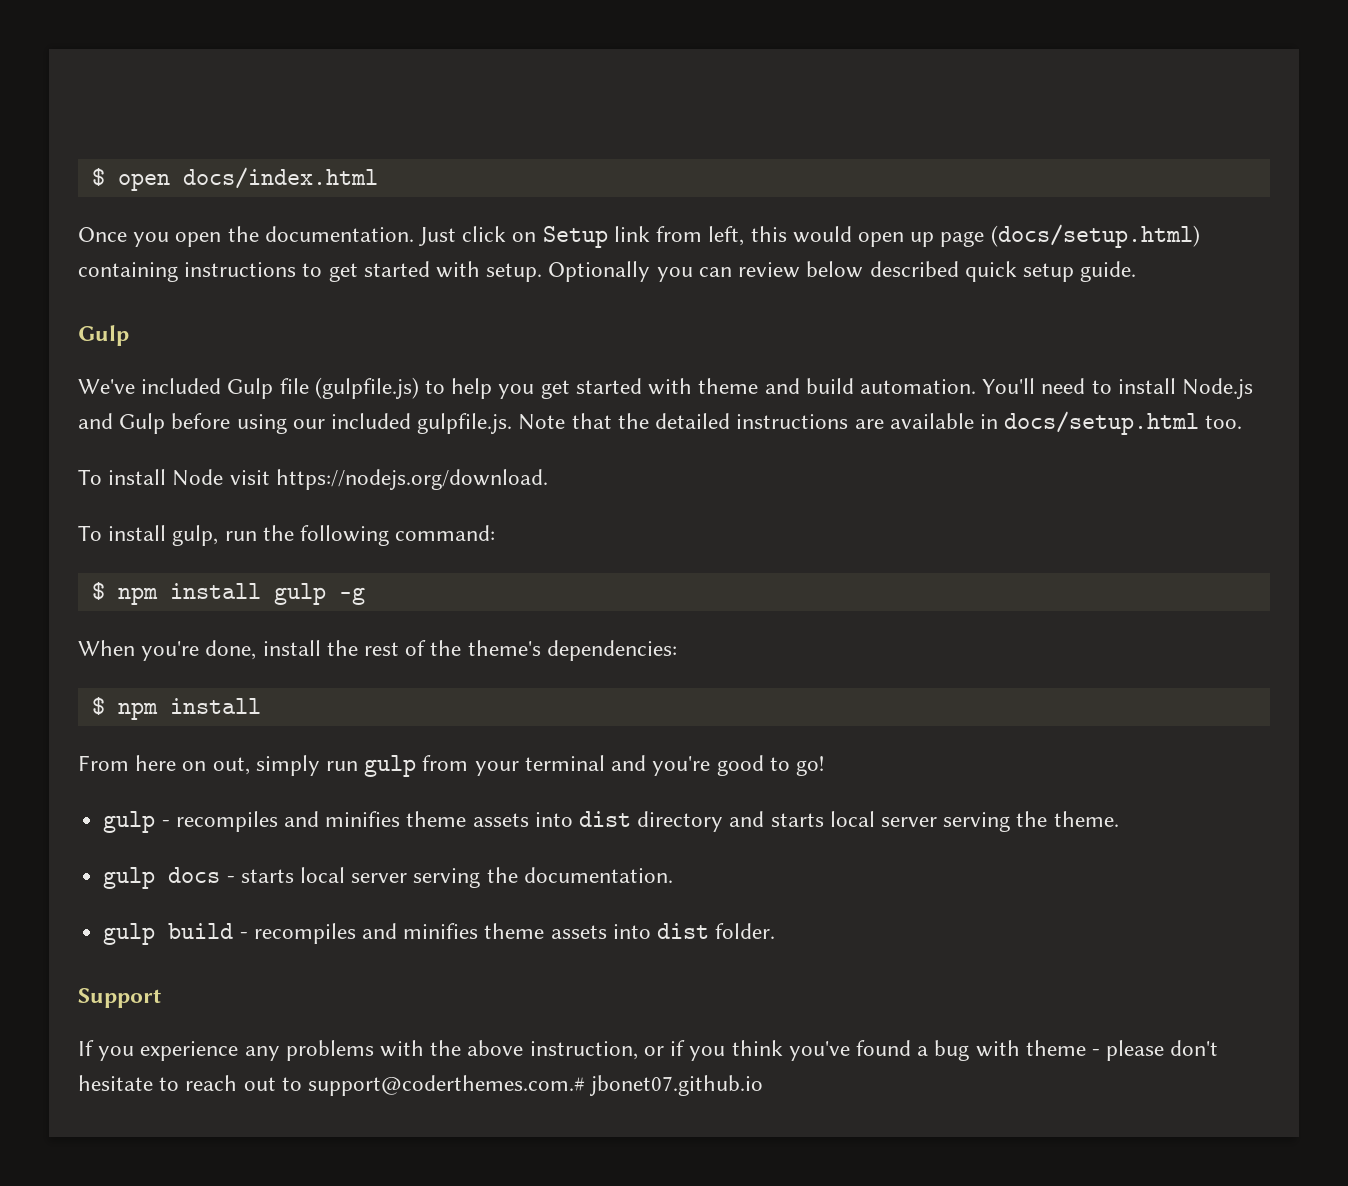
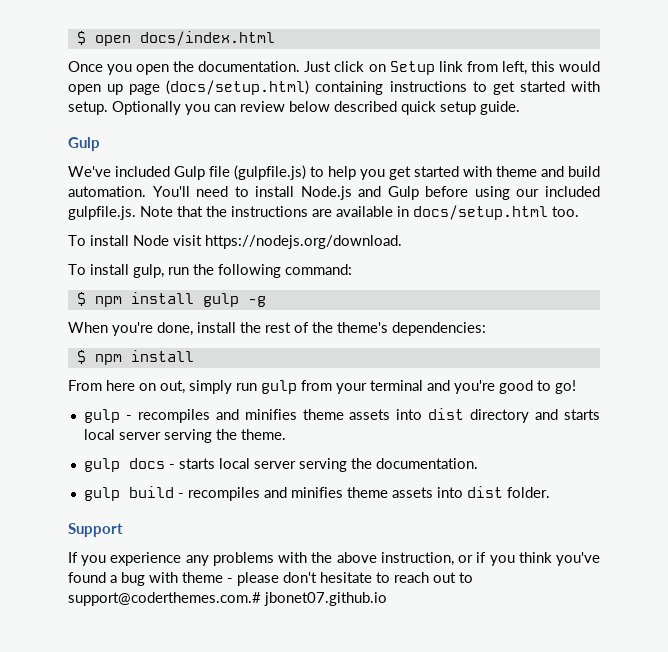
- You'll need to install Node.js and Gulp before using our included gulpfile.js. Note that the detailed instructions are available in docs/setup.html too.
+ You'll need to install Node.js and Gulp before using our included gulpfile.js. Note that the instructions are available in docs/setup.html too.

